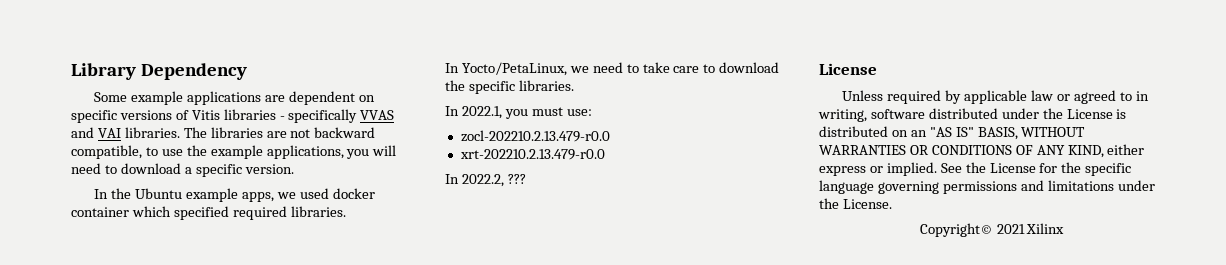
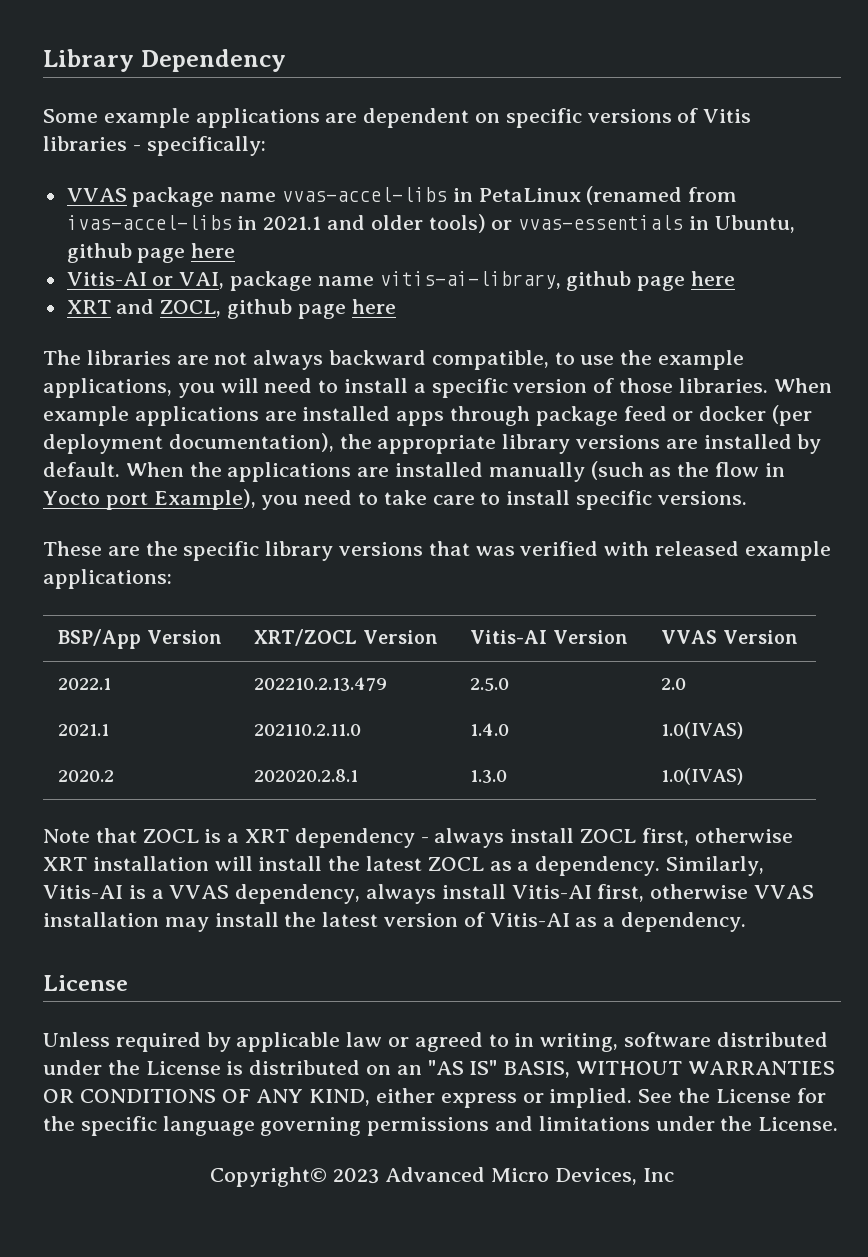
- Some example applications are dependent on specific versions of Vitis libraries - specifically VVAS and VAI libraries. The libraries are not backward compatible, to use the example applications, you will need to download a specific version.
- In the Ubuntu example apps, we used docker container which specified required libraries.
- In Yocto/PetaLinux, we need to take care to download the specific libraries.
- In 2022.1, you must use:
- zocl-202210.2.13.479-r0.0
- xrt-202210.2.13.479-r0.0
- In 2022.2, ???
+ Some example applications are dependent on specific versions of Vitis libraries - specifically:
+ VVAS package name vvas-accel-libs in PetaLinux (renamed from ivas-accel-libs in 2021.1 and older tools) or vvas-essentials in Ubuntu, github page here
+ Vitis-AI or VAI, package name vitis-ai-library, github page here
+ XRT and ZOCL, github page here
+ The libraries are not always backward compatible, to use the example applications, you will need to install a specific version of those libraries. When example applications are installed apps through package feed or docker (per deployment documentation), the appropriate library versions are installed by default. When the applications are installed manually (such as the flow in Yocto port Example), you need to take care to install specific versions.
+ These are the specific library versions that was verified with released example applications:
+ BSP/App Version | XRT/ZOCL Version | Vitis-AI Version | VVAS Version
+ 2022.1 | 202210.2.13.479 | 2.5.0 | 2.0
+ 2021.1 | 202110.2.11.0 | 1.4.0 | 1.0(IVAS)
+ 2020.2 | 202020.2.8.1 | 1.3.0 | 1.0(IVAS)
+ Note that ZOCL is a XRT dependency - always install ZOCL first, otherwise XRT installation will install the latest ZOCL as a dependency. Similarly, Vitis-AI is a VVAS dependency, always install Vitis-AI first, otherwise VVAS installation may install the latest version of Vitis-AI as a dependency.
- Copyright© 2021 Xilinx
+ Copyright© 2023 Advanced Micro Devices, Inc

